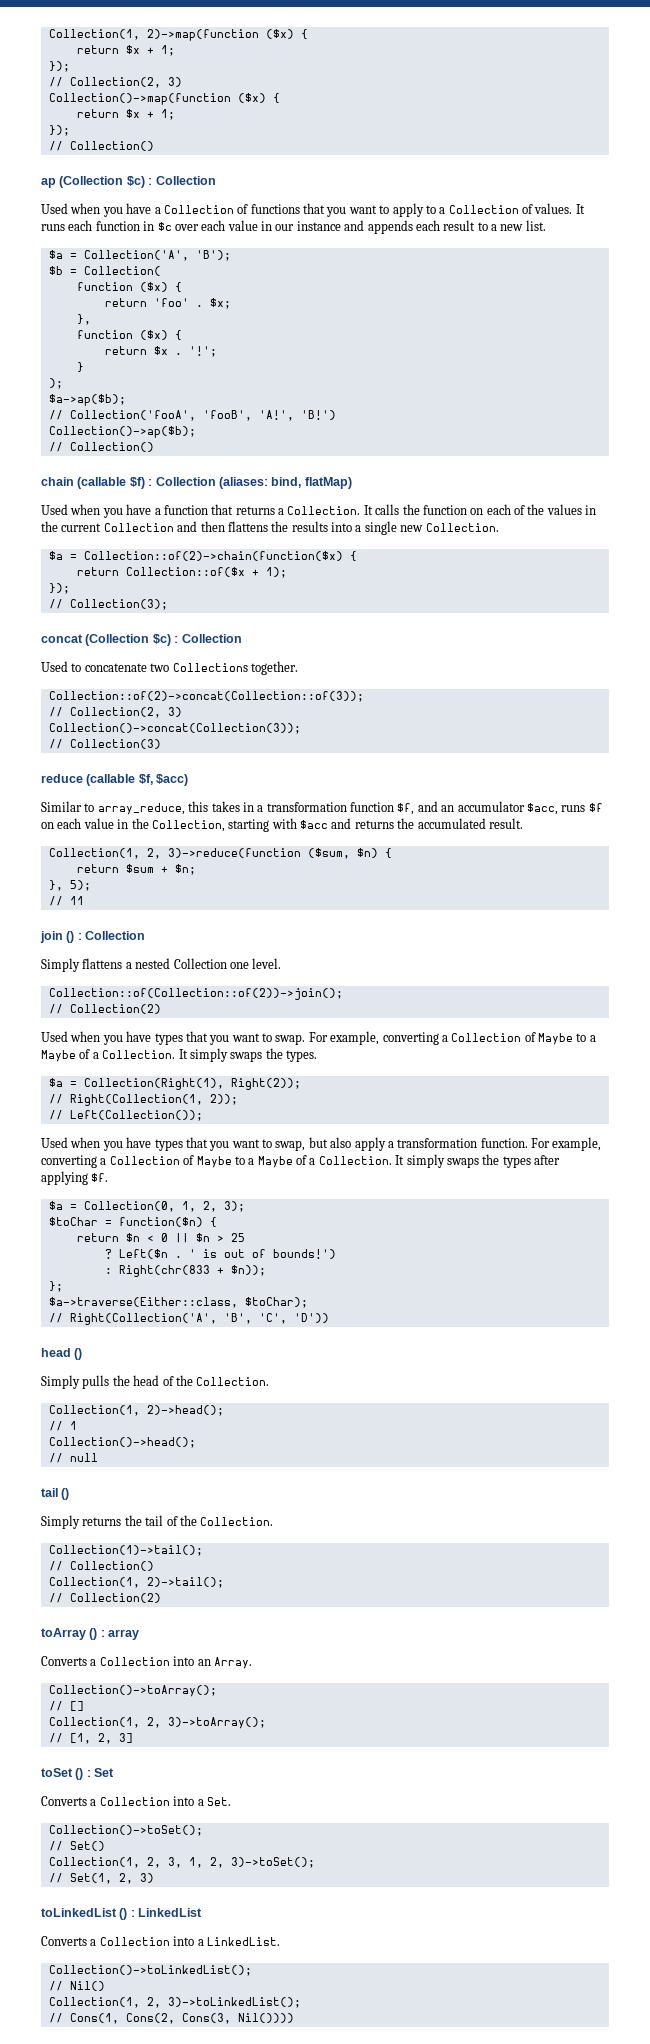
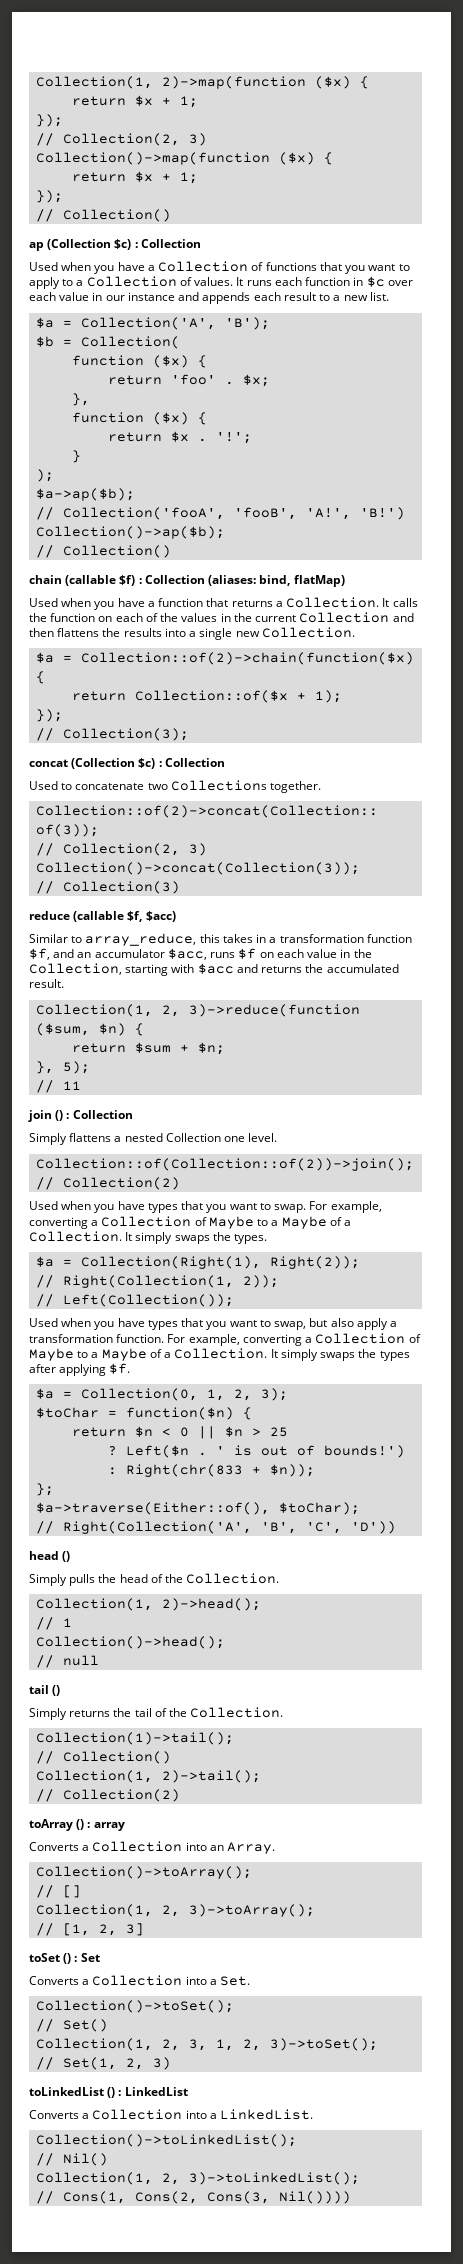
- $a->traverse(Either::class, $toChar);
+ $a->traverse(Either::of(), $toChar);

